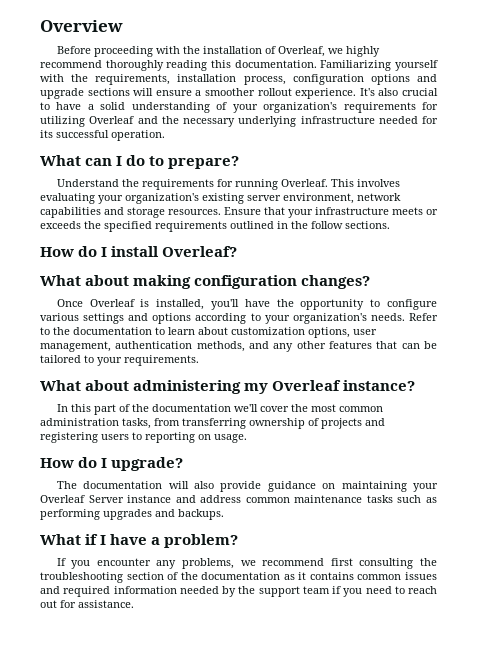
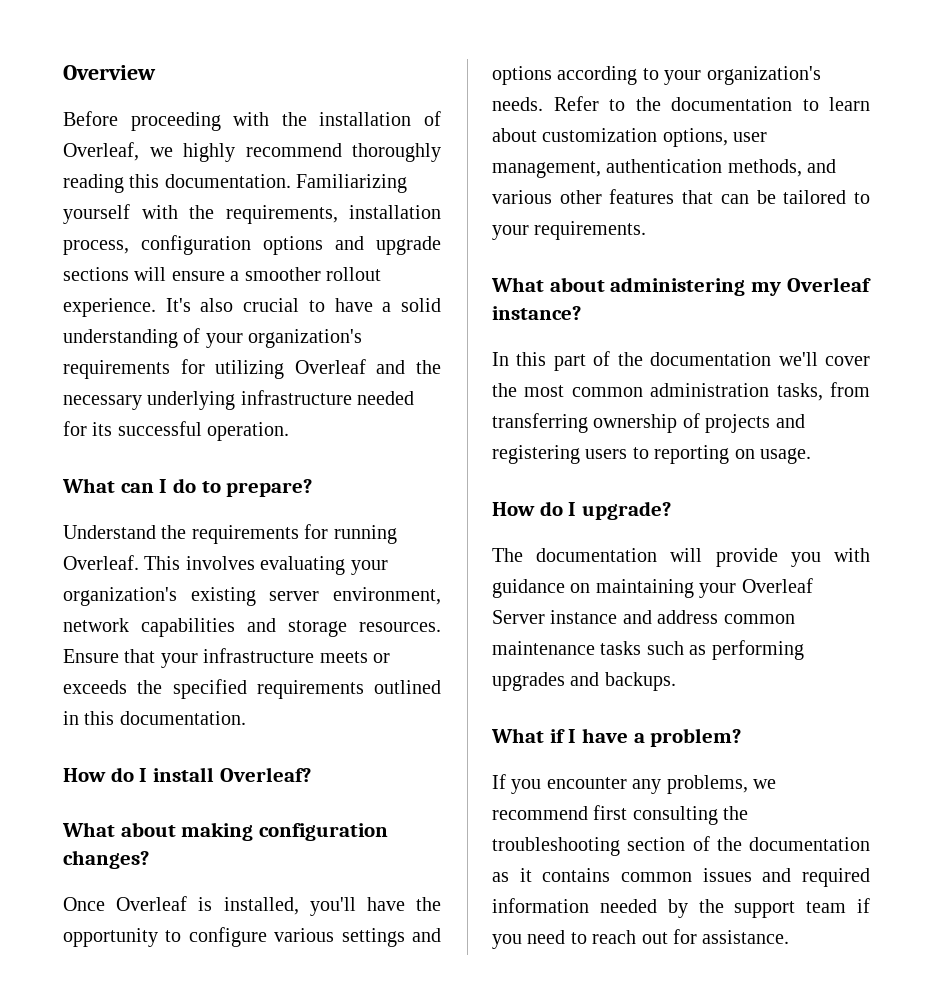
- Ensure that your infrastructure meets or exceeds the specified requirements outlined in the follow sections.
+ Ensure that your infrastructure meets or exceeds the specified requirements outlined in this documentation.
- Refer to the documentation to learn about customization options, user management, authentication methods, and any other features that can be tailored to your requirements.
+ Refer to the documentation to learn about customization options, user management, authentication methods, and various other features that can be tailored to your requirements.
- The documentation will also provide guidance on maintaining your Overleaf Server instance and address common maintenance tasks such as performing upgrades and backups.
+ The documentation will provide you with guidance on maintaining your Overleaf Server instance and address common maintenance tasks such as performing upgrades and backups.

